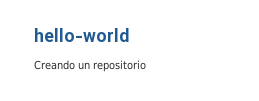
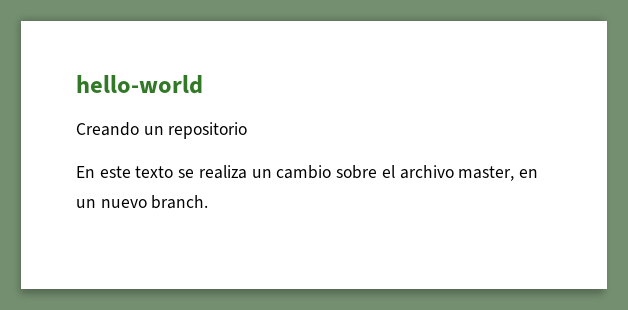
+ En este texto se realiza un cambio sobre el archivo master, en un nuevo branch.

